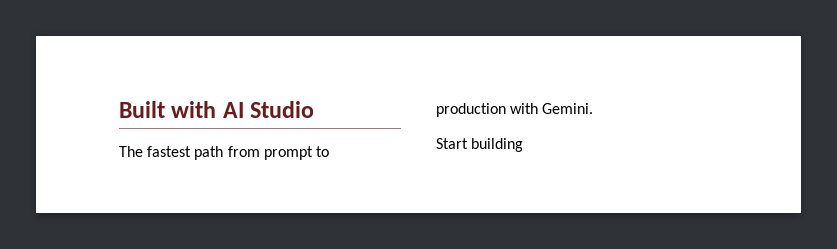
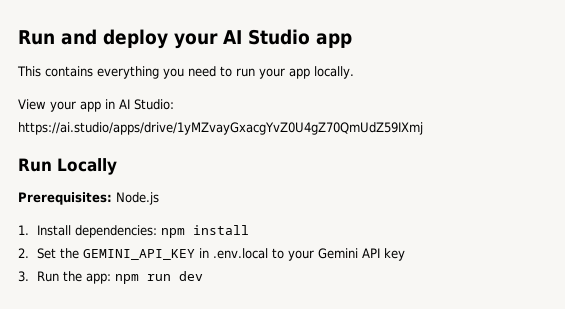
- Built with AI Studio
- The fastest path from prompt to production with Gemini.
- Start building
+ Run and deploy your AI Studio app
+ This contains everything you need to run your app locally.
+ View your app in AI Studio: https://ai.studio/apps/drive/1yMZvayGxacgYvZ0U4gZ70QmUdZ59IXmj
+ Run Locally
+ Prerequisites: Node.js
+ 1. Install dependencies: npm install
+ 2. Set the GEMINI_API_KEY in .env.local to your Gemini API key
+ 3. Run the app: npm run dev

